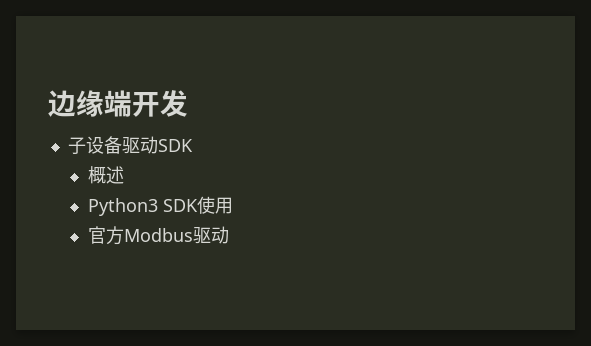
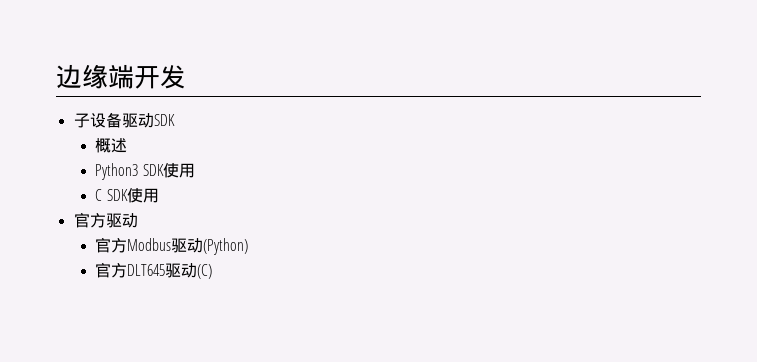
- 官方Modbus驱动
+ C SDK使用
+ 官方驱动
+ 官方Modbus驱动(Python)
+ 官方DLT645驱动(C)

